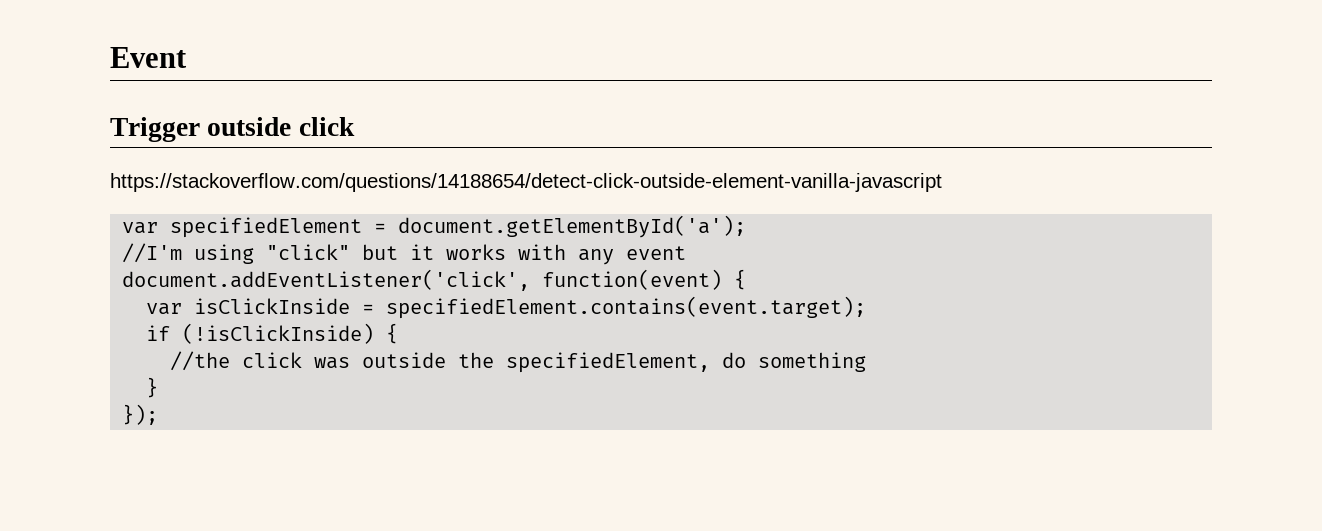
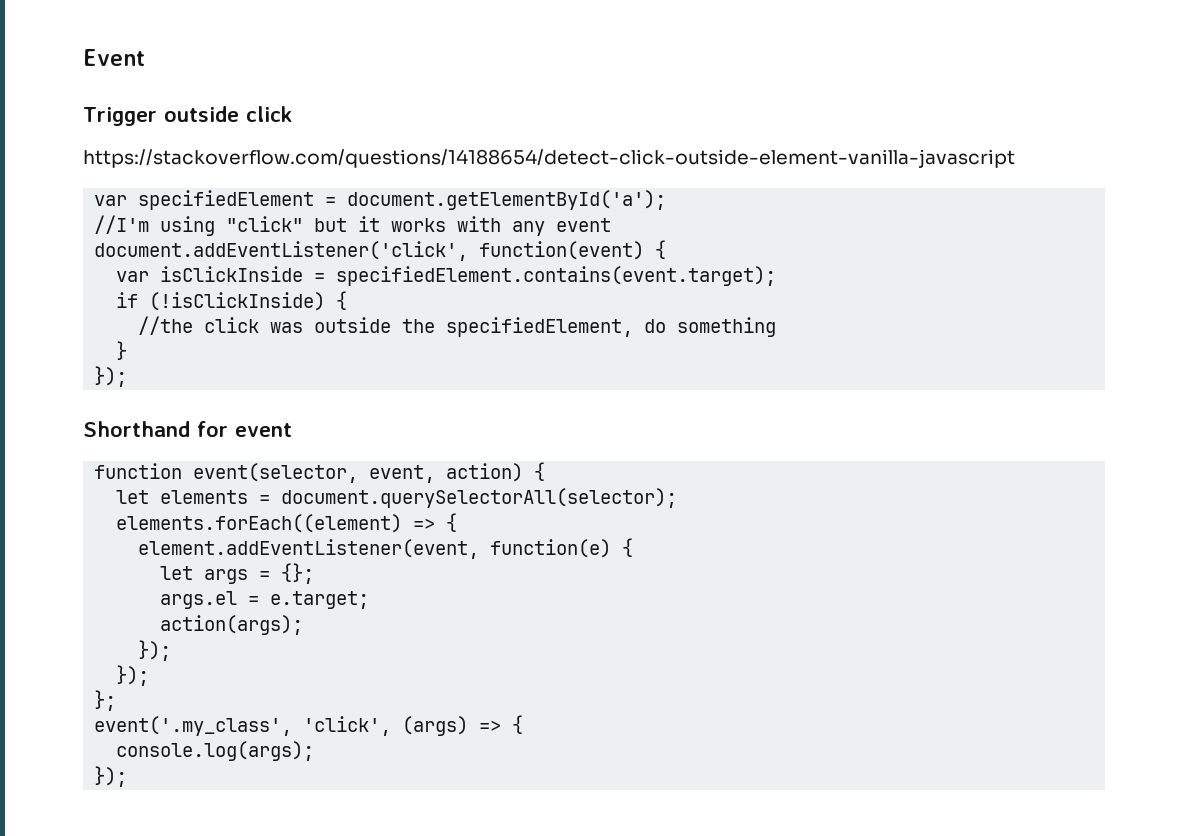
+ Shorthand for event
+ function event(selector, event, action) {
+ let elements = document.querySelectorAll(selector);
+ elements.forEach((element) => {
+ element.addEventListener(event, function(e) {
+ let args = {};
+ args.el = e.target;
+ action(args);
+ });
+ });
+ };
+ event('.my_class', 'click', (args) => {
+ console.log(args);
+ });

